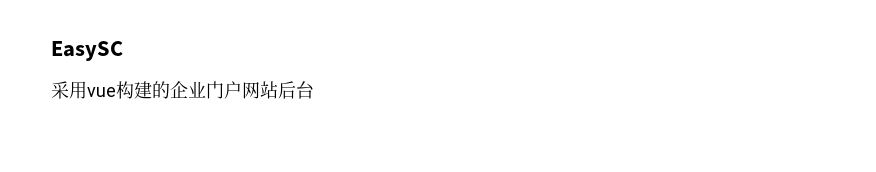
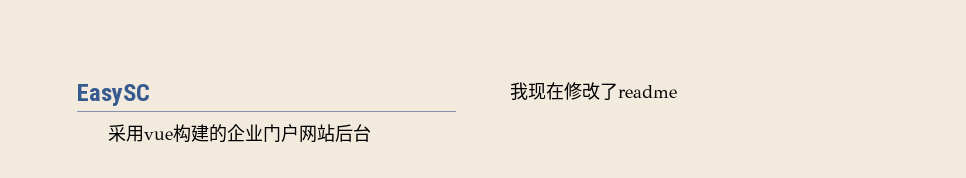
+ 我现在修改了readme

